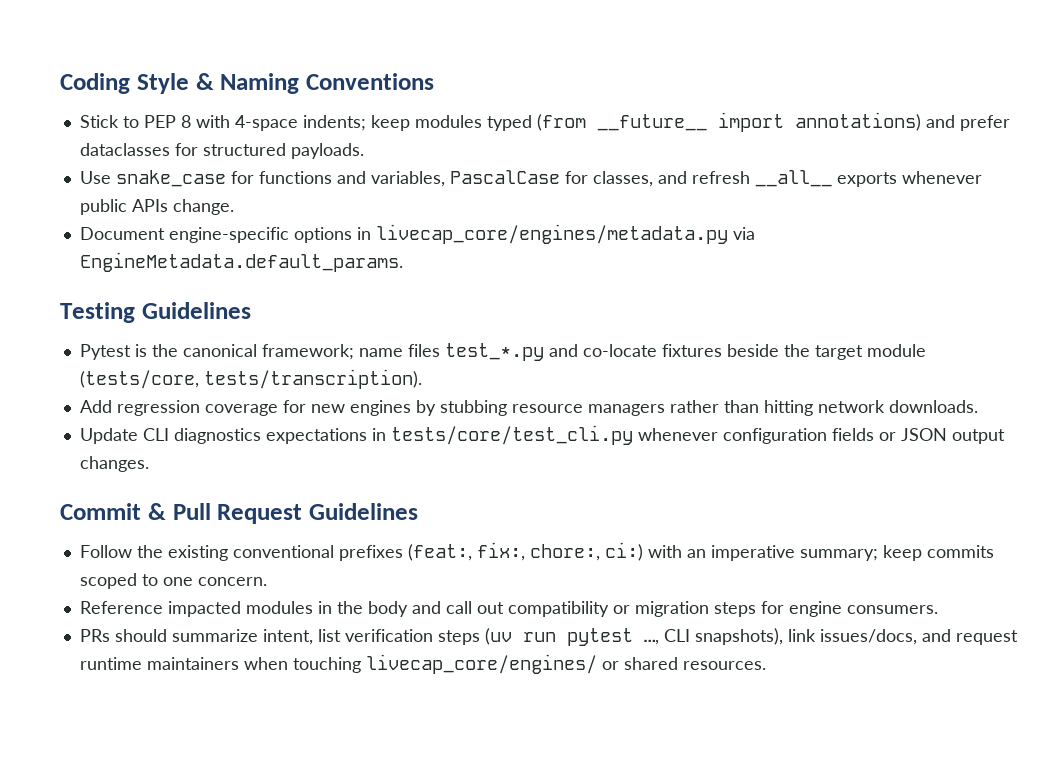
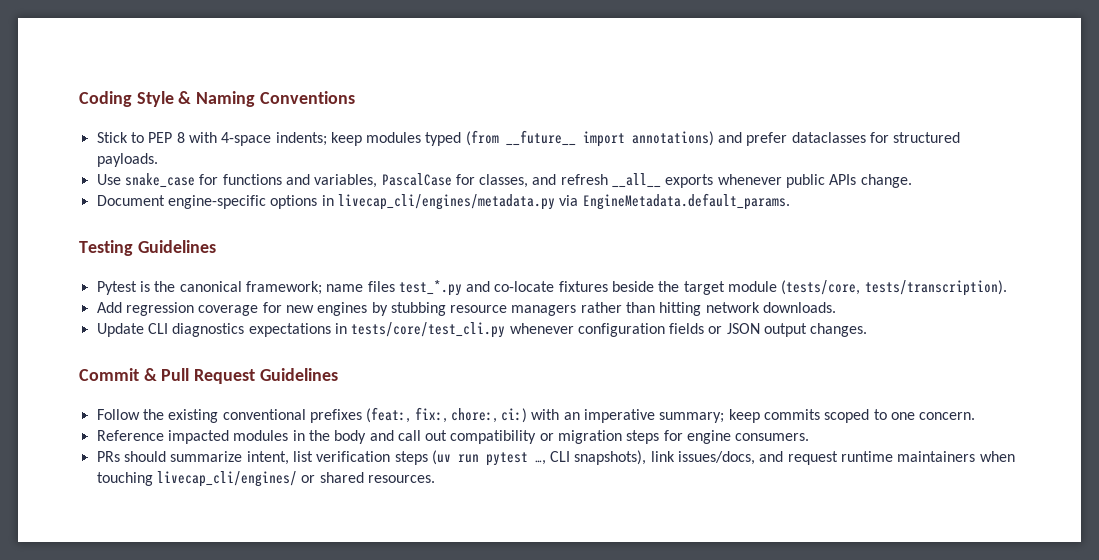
- Document engine-specific options in livecap_core/engines/metadata.py via EngineMetadata.default_params.
+ Document engine-specific options in livecap_cli/engines/metadata.py via EngineMetadata.default_params.
- PRs should summarize intent, list verification steps (uv run pytest …, CLI snapshots), link issues/docs, and request runtime maintainers when touching livecap_core/engines/ or shared resources.
+ PRs should summarize intent, list verification steps (uv run pytest …, CLI snapshots), link issues/docs, and request runtime maintainers when touching livecap_cli/engines/ or shared resources.

